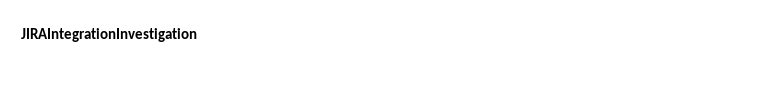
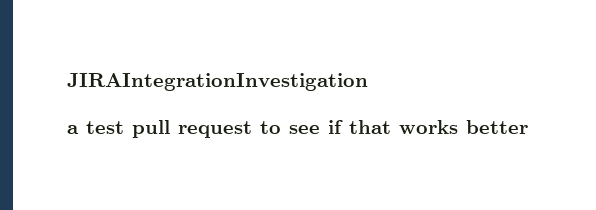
+ a test pull request to see if that works better

